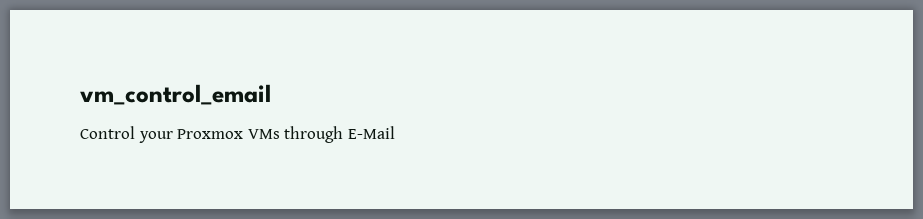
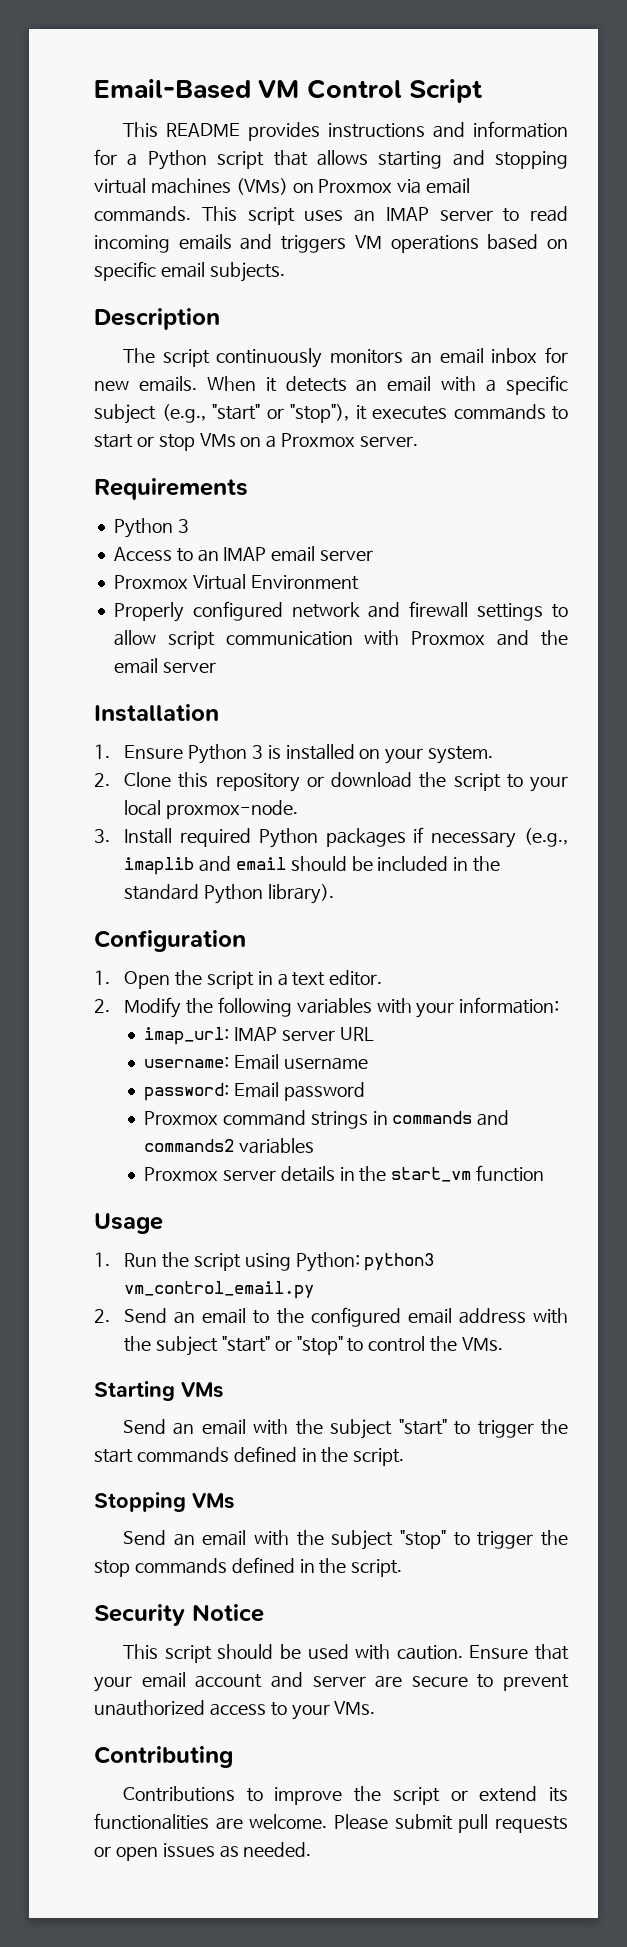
- vm_control_email
- Control your Proxmox VMs through E-Mail
+ Email-Based VM Control Script
+ This README provides instructions and information for a Python script that allows starting and stopping virtual machines (VMs) on Proxmox via email commands. This script uses an IMAP server to read incoming emails and triggers VM operations based on specific email subjects.
+ Description
+ The script continuously monitors an email inbox for new emails. When it detects an email with a specific subject (e.g., "start" or "stop"), it executes commands to start or stop VMs on a Proxmox server.
+ Requirements
+ Python 3
+ Access to an IMAP email server
+ Proxmox Virtual Environment
+ Properly configured network and firewall settings to allow script communication with Proxmox and the email server
+ Installation
+ 1. Ensure Python 3 is installed on your system.
+ 2. Clone this repository or download the script to your local proxmox-node.
+ 3. Install required Python packages if necessary (e.g., imaplib and email should be included in the standard Python library).
+ Configuration
+ 1. Open the script in a text editor.
+ 2. Modify the following variables with your information:
+ imap_url: IMAP server URL
+ username: Email username
+ password: Email password
+ Proxmox command strings in commands and commands2 variables
+ Proxmox server details in the start_vm function
+ Usage
+ 1. Run the script using Python: python3 vm_control_email.py
+ 2. Send an email to the configured email address with the subject "start" or "stop" to control the VMs.
+ Starting VMs
+ Send an email with the subject "start" to trigger the start commands defined in the script.
+ Stopping VMs
+ Send an email with the subject "stop" to trigger the stop commands defined in the script.
+ Security Notice
+ This script should be used with caution. Ensure that your email account and server are secure to prevent unauthorized access to your VMs.
+ Contributing
+ Contributions to improve the script or extend its functionalities are welcome. Please submit pull requests or open issues as needed.

